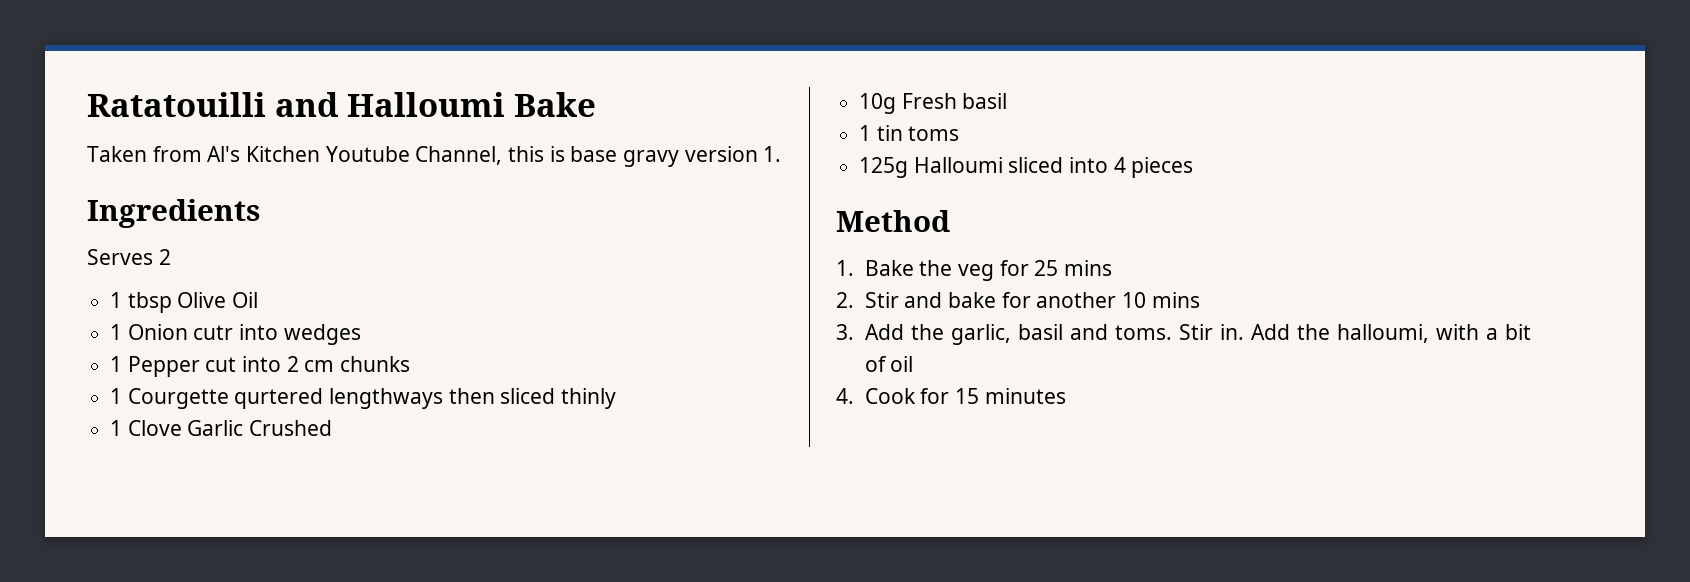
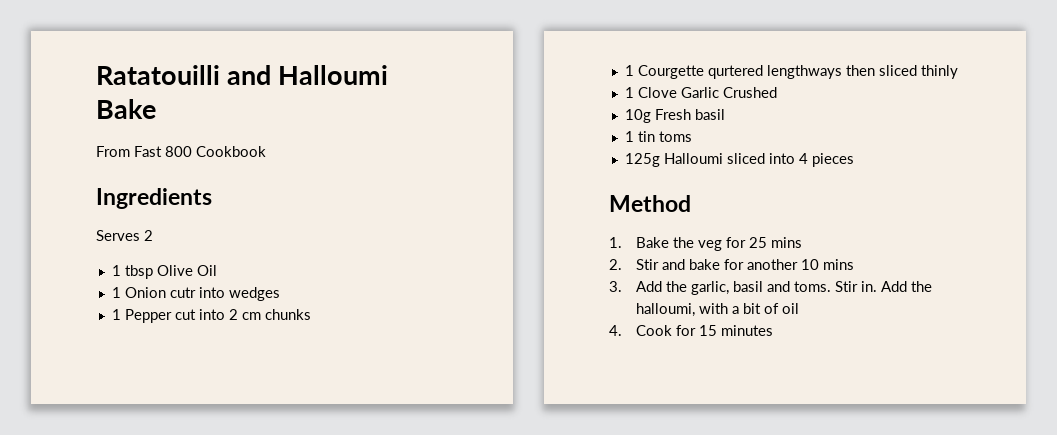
- Taken from Al's Kitchen Youtube Channel, this is base gravy version 1.
+ From Fast 800 Cookbook

